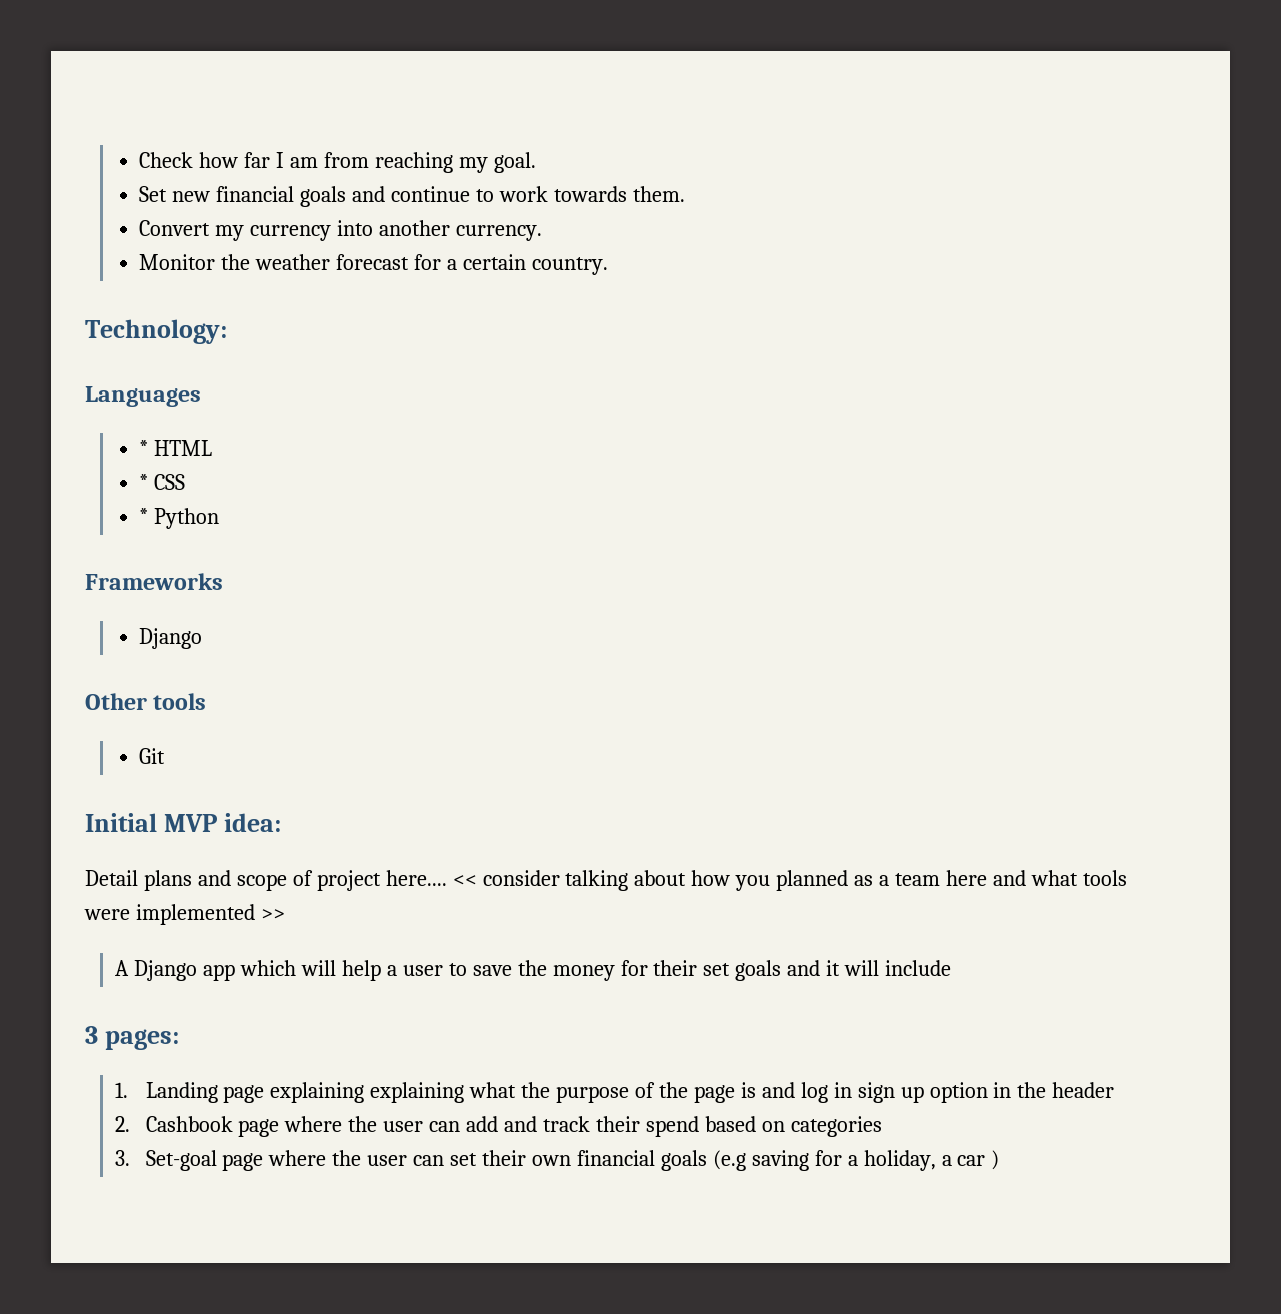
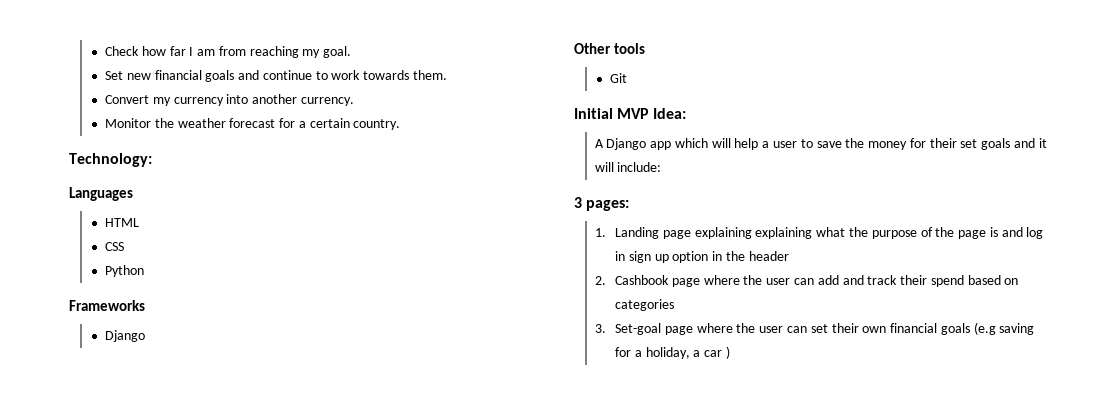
- * HTML
+ HTML
- * CSS
+ CSS
- * Python
+ Python
- Initial MVP idea:
- Detail plans and scope of project here.... << consider talking about how you planned as a team here and what tools were implemented >>
+ Initial MVP Idea:
- A Django app which will help a user to save the money for their set goals and it will include
+ A Django app which will help a user to save the money for their set goals and it will include:

